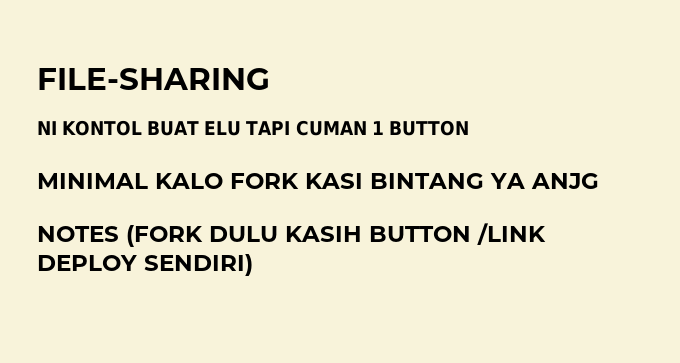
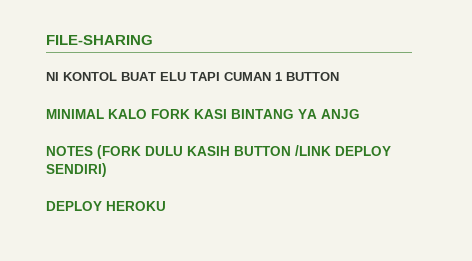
+ DEPLOY HEROKU

